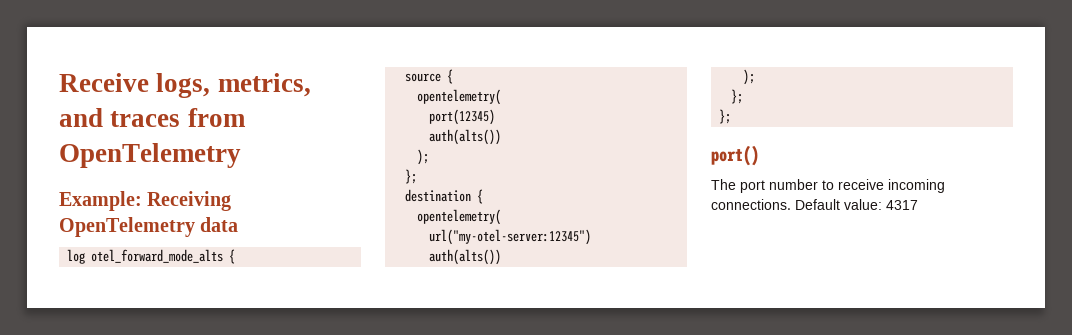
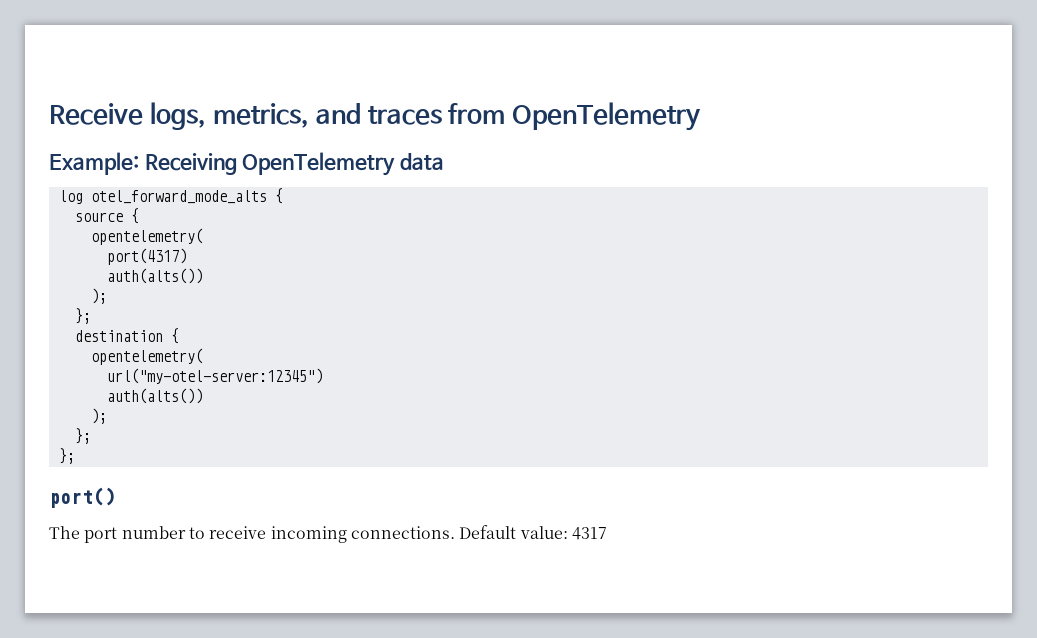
- port(12345)
+ port(4317)

